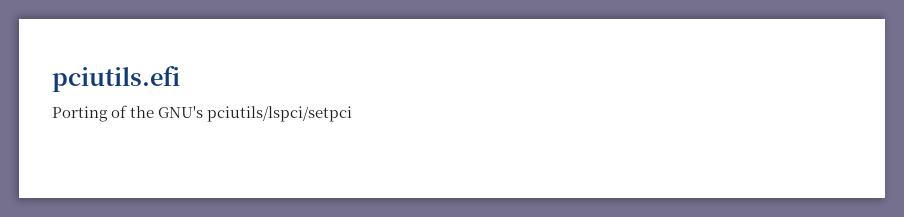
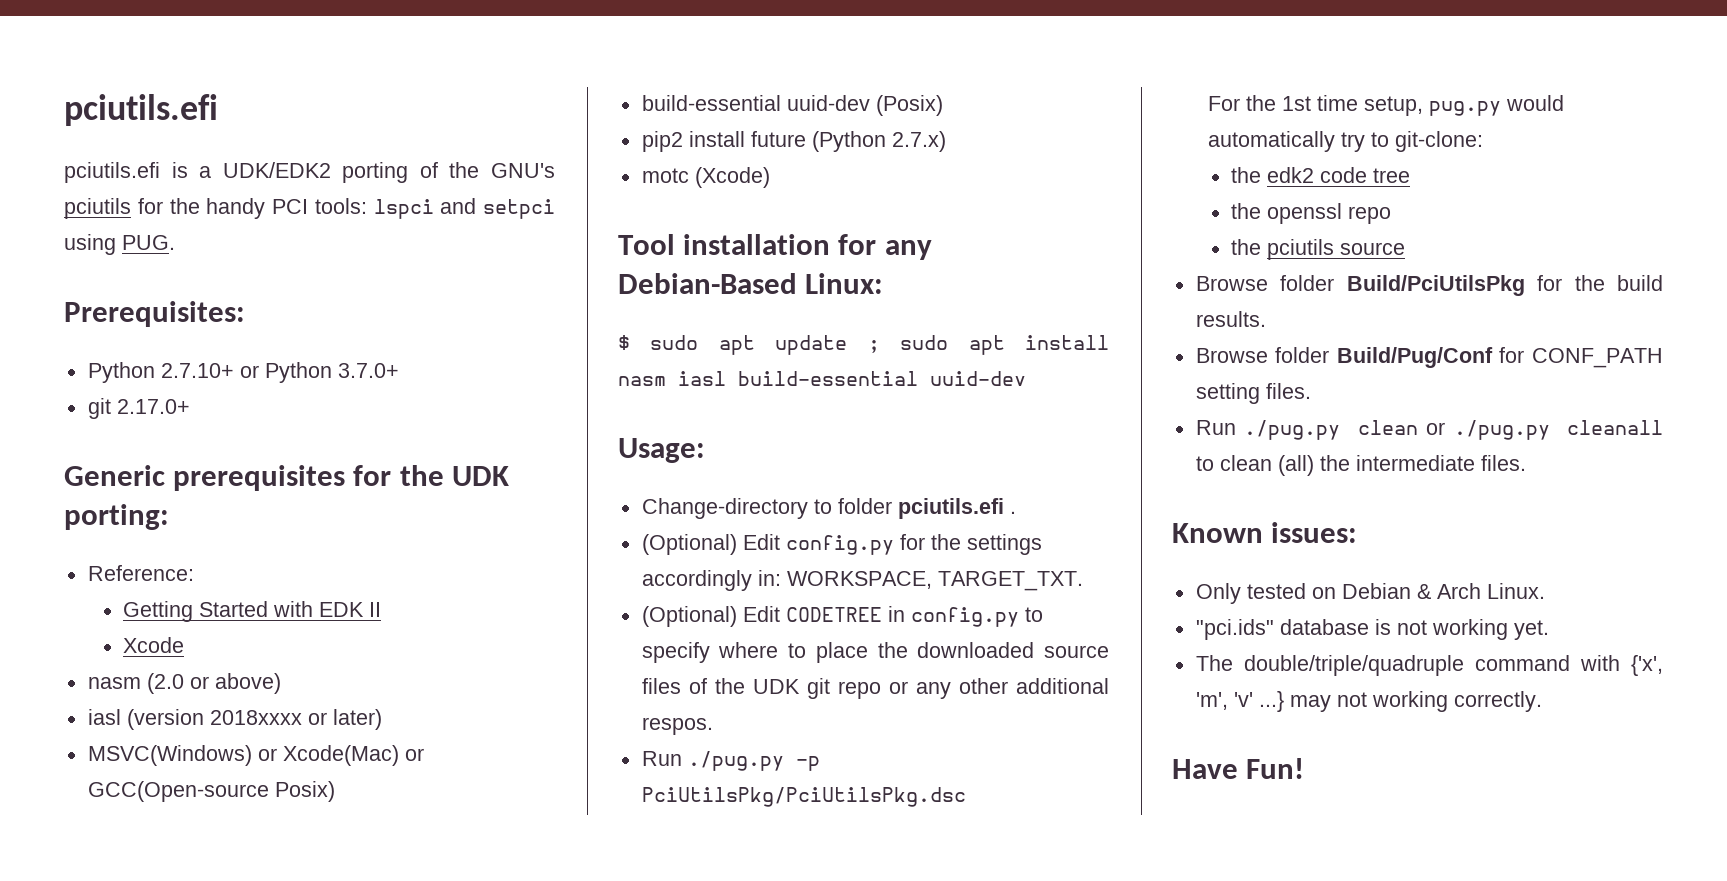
- Porting of the GNU's pciutils/lspci/setpci
+ pciutils.efi is a UDK/EDK2 porting of the GNU's pciutils for the handy PCI tools: lspci and setpci using PUG.
+ Prerequisites:
+ Python 2.7.10+ or Python 3.7.0+
+ git 2.17.0+
+ Generic prerequisites for the UDK porting:
+ Reference:
+ Getting Started with EDK II
+ Xcode
+ nasm (2.0 or above)
+ iasl (version 2018xxxx or later)
+ MSVC(Windows) or Xcode(Mac) or GCC(Open-source Posix)
+ build-essential uuid-dev (Posix)
+ pip2 install future (Python 2.7.x)
+ motc (Xcode)
+ Tool installation for any Debian-Based Linux:
+ $ sudo apt update ; sudo apt install nasm iasl build-essential uuid-dev
+ Usage:
+ Change-directory to folder pciutils.efi .
+ (Optional) Edit config.py for the settings accordingly in: WORKSPACE, TARGET_TXT.
+ (Optional) Edit CODETREE in config.py to specify where to place the downloaded source files of the UDK git repo or any other additional respos.
+ Run ./pug.py -p PciUtilsPkg/PciUtilsPkg.dsc
+ For the 1st time setup, pug.py would automatically try to git-clone:
+ the edk2 code tree
+ the openssl repo
+ the pciutils source
+ Browse folder Build/PciUtilsPkg for the build results.
+ Browse folder Build/Pug/Conf for CONF_PATH setting files.
+ Run ./pug.py clean or ./pug.py cleanall to clean (all) the intermediate files.
+ Known issues:
+ Only tested on Debian & Arch Linux.
+ "pci.ids" database is not working yet.
+ The double/triple/quadruple command with {'x', 'm', 'v' ...} may not working correctly.
+ Have Fun!

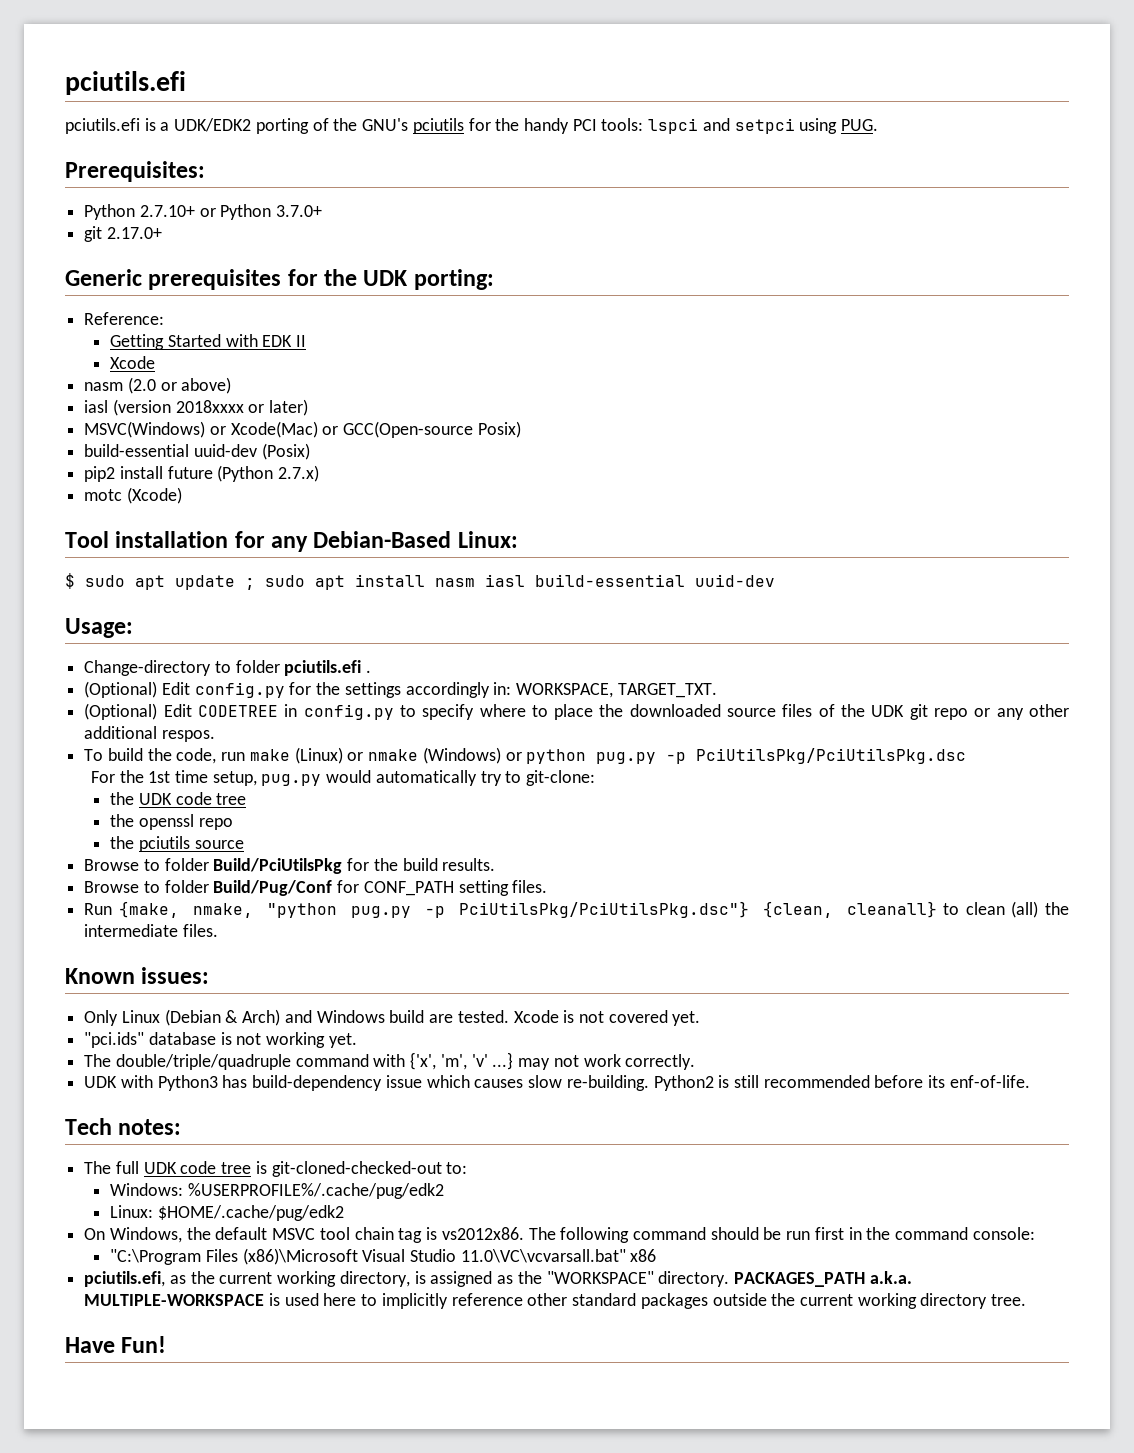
- Run ./pug.py -p PciUtilsPkg/PciUtilsPkg.dsc
+ To build the code, run make (Linux) or nmake (Windows) or python pug.py -p PciUtilsPkg/PciUtilsPkg.dsc
- the edk2 code tree
+ the UDK code tree
- Browse folder Build/PciUtilsPkg for the build results.
+ Browse to folder Build/PciUtilsPkg for the build results.
- Browse folder Build/Pug/Conf for CONF_PATH setting files.
+ Browse to folder Build/Pug/Conf for CONF_PATH setting files.
- Run ./pug.py clean or ./pug.py cleanall to clean (all) the intermediate files.
+ Run {make, nmake, "python pug.py -p PciUtilsPkg/PciUtilsPkg.dsc"} {clean, cleanall} to clean (all) the intermediate files.
- Only tested on Debian & Arch Linux.
+ Only Linux (Debian & Arch) and Windows build are tested. Xcode is not covered yet.
- The double/triple/quadruple command with {'x', 'm', 'v' ...} may not working correctly.
+ The double/triple/quadruple command with {'x', 'm', 'v' ...} may not work correctly.
+ UDK with Python3 has build-dependency issue which causes slow re-building. Python2 is still recommended before its enf-of-life.
+ Tech notes:
+ The full UDK code tree is git-cloned-checked-out to:
+ Windows: %USERPROFILE%/.cache/pug/edk2
+ Linux: $HOME/.cache/pug/edk2
+ On Windows, the default MSVC tool chain tag is vs2012x86. The following command should be run first in the command console:
+ "C:\Program Files (x86)\Microsoft Visual Studio 11.0\VC\vcvarsall.bat" x86
+ pciutils.efi, as the current working directory, is assigned as the "WORKSPACE" directory. PACKAGES_PATH a.k.a. MULTIPLE-WORKSPACE is used here to implicitly reference other standard packages outside the current working directory tree.

